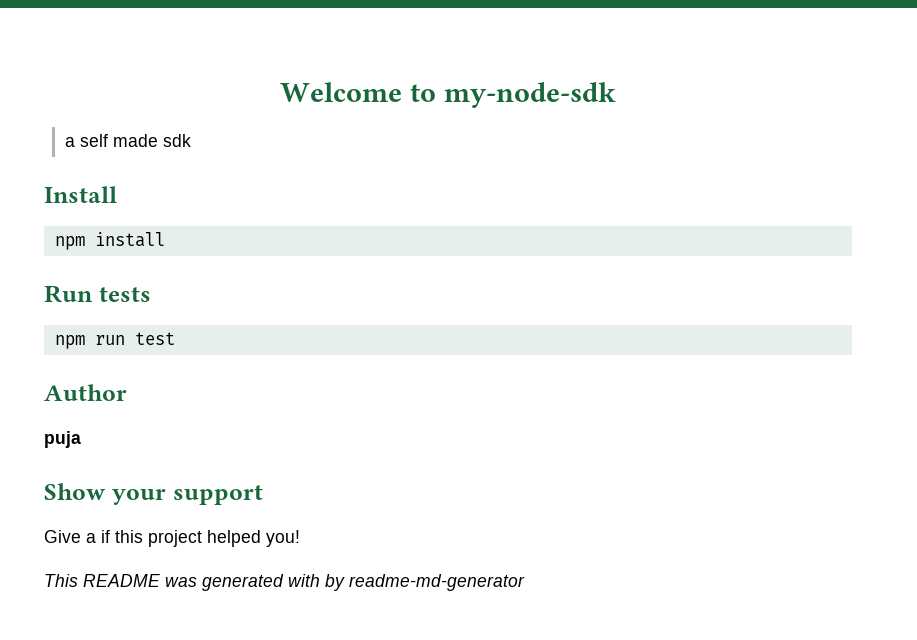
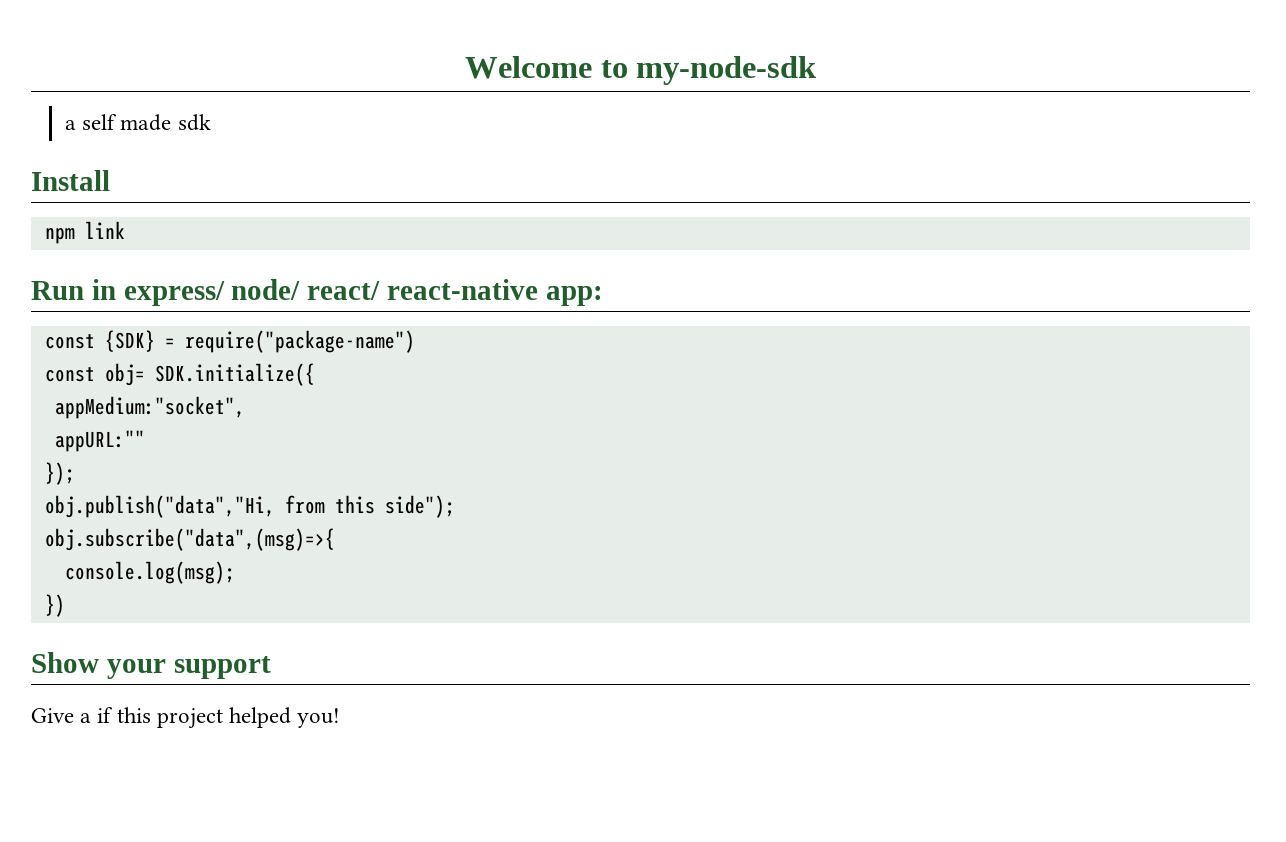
- npm install
+ npm link
- Run tests
- npm run test
- Author
- puja
+ Run in express/ node/ react/ react-native app:
+ const {SDK} = require("package-name")
+ const obj= SDK.initialize({
+ appMedium:"socket",
+ appURL:""
+ });
+ obj.publish("data","Hi, from this side");
+ obj.subscribe("data",(msg)=>{
+ console.log(msg);
+ })
- This README was generated with by readme-md-generator

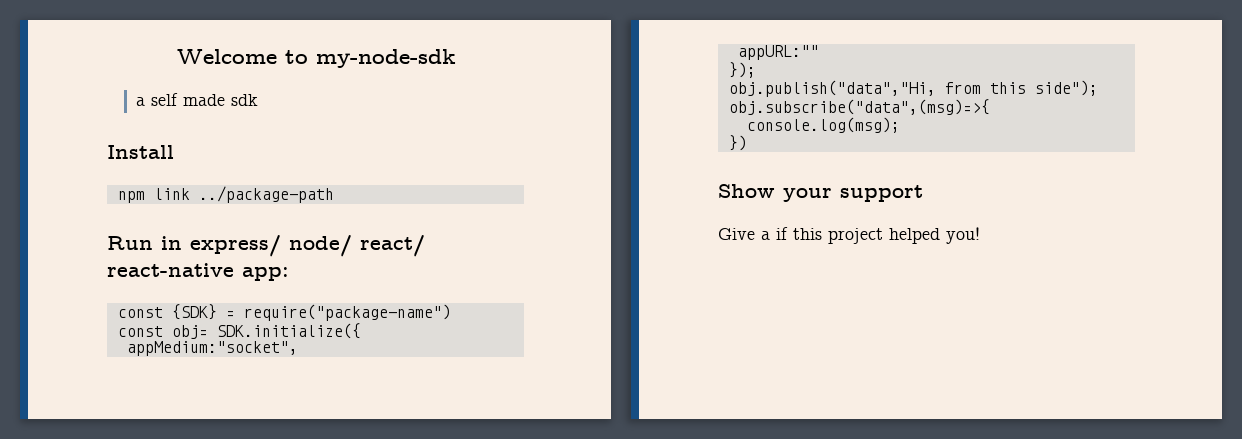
- npm link
+ npm link ../package-path

